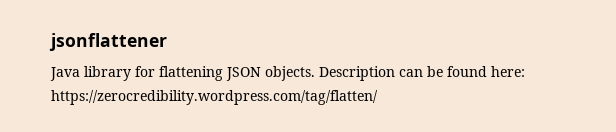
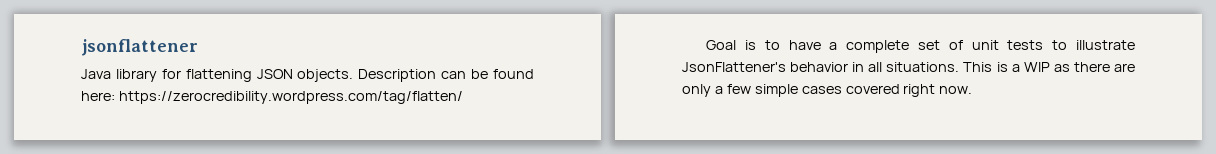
+ Goal is to have a complete set of unit tests to illustrate JsonFlattener's behavior in all situations. This is a WIP as there are only a few simple cases covered right now.

